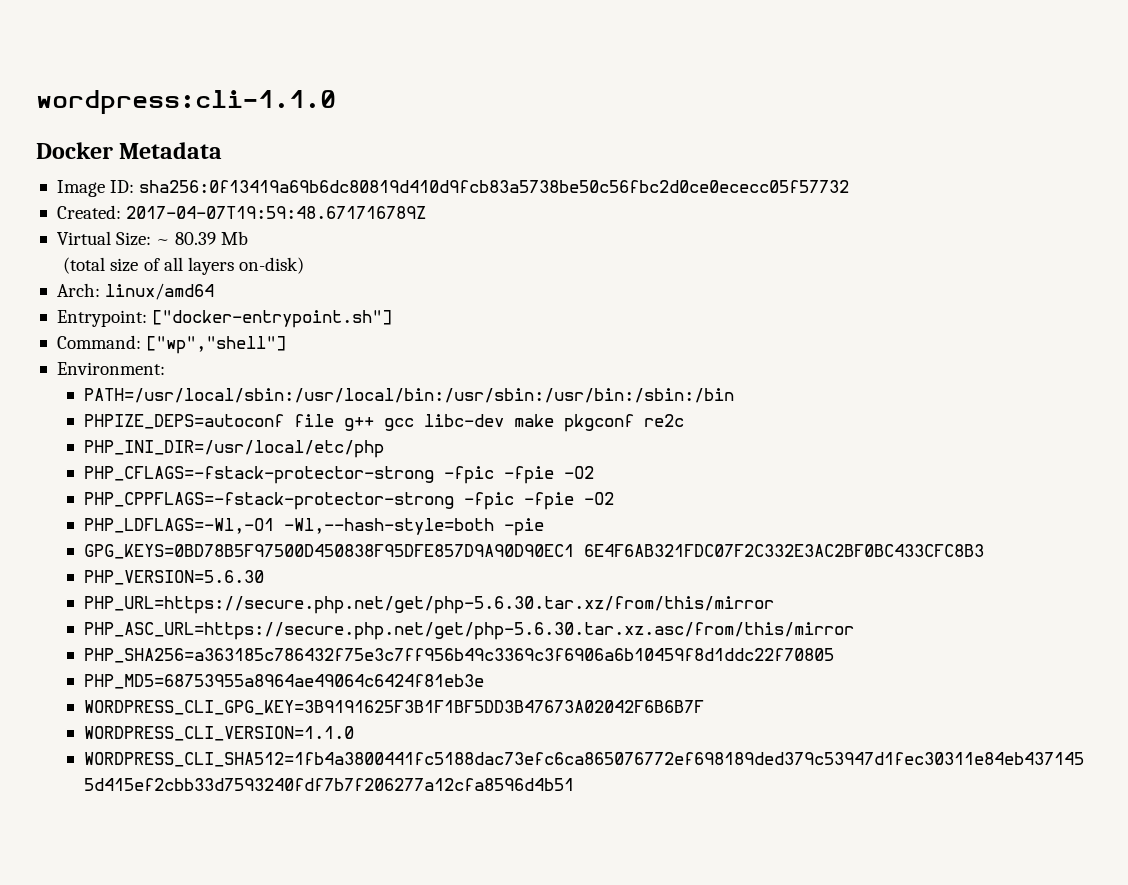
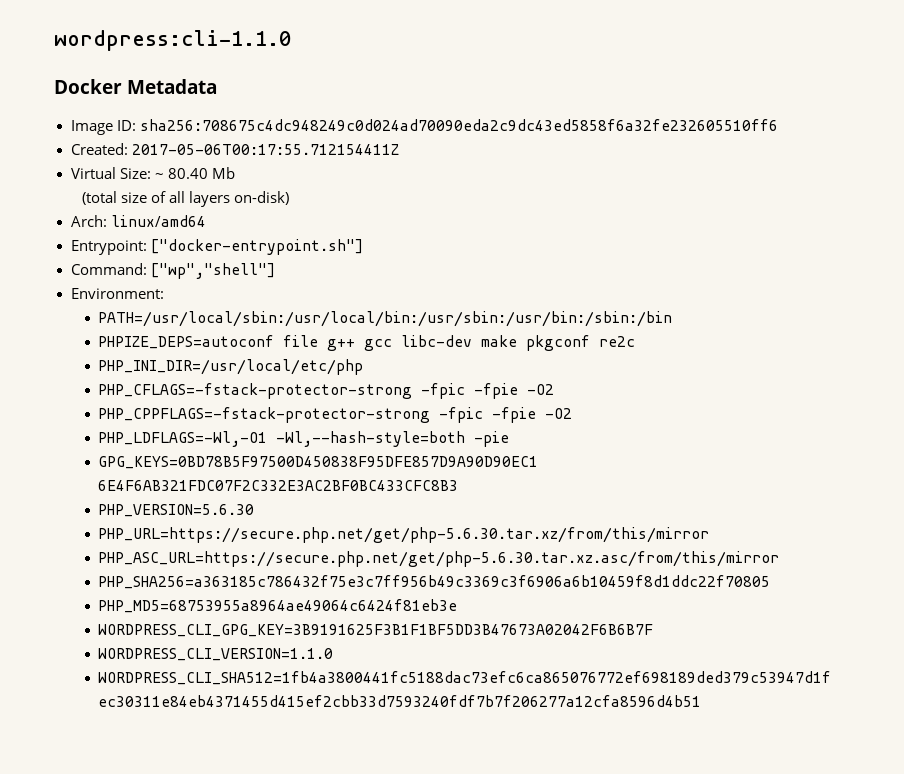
- Image ID: sha256:0f13419a69b6dc80819d410d9fcb83a5738be50c56fbc2d0ce0ececc05f57732
+ Image ID: sha256:708675c4dc948249c0d024ad70090eda2c9dc43ed5858f6a32fe232605510ff6
- Created: 2017-04-07T19:59:48.671716789Z
+ Created: 2017-05-06T00:17:55.712154411Z
- Virtual Size: ~ 80.39 Mb
+ Virtual Size: ~ 80.40 Mb

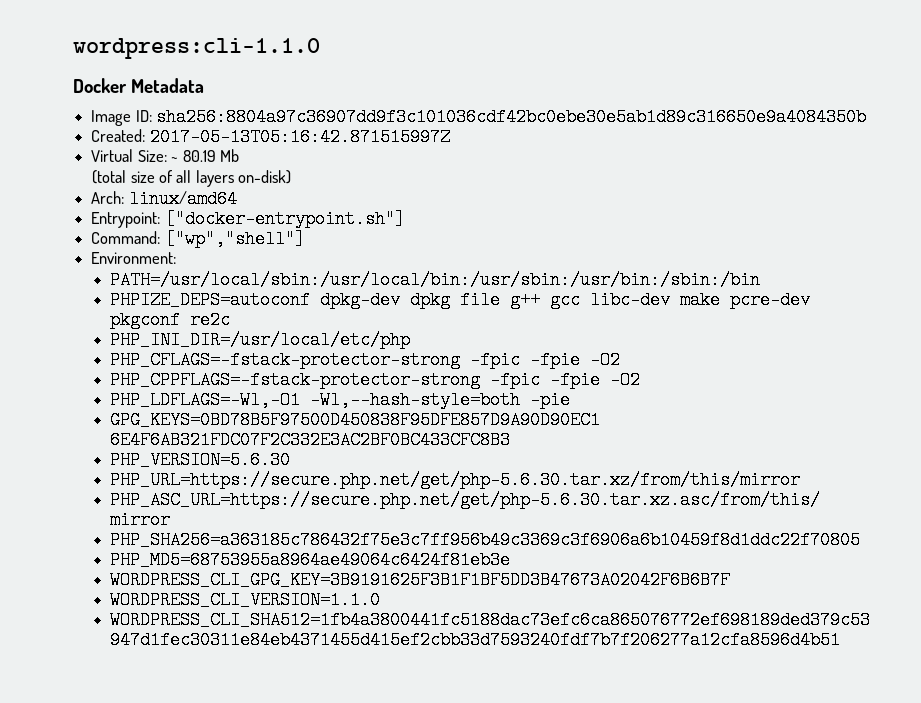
- Image ID: sha256:708675c4dc948249c0d024ad70090eda2c9dc43ed5858f6a32fe232605510ff6
+ Image ID: sha256:8804a97c36907dd9f3c101036cdf42bc0ebe30e5ab1d89c316650e9a4084350b
- Created: 2017-05-06T00:17:55.712154411Z
+ Created: 2017-05-13T05:16:42.871515997Z
- Virtual Size: ~ 80.40 Mb
+ Virtual Size: ~ 80.19 Mb
- PHPIZE_DEPS=autoconf file g++ gcc libc-dev make pkgconf re2c
+ PHPIZE_DEPS=autoconf dpkg-dev dpkg file g++ gcc libc-dev make pcre-dev pkgconf re2c

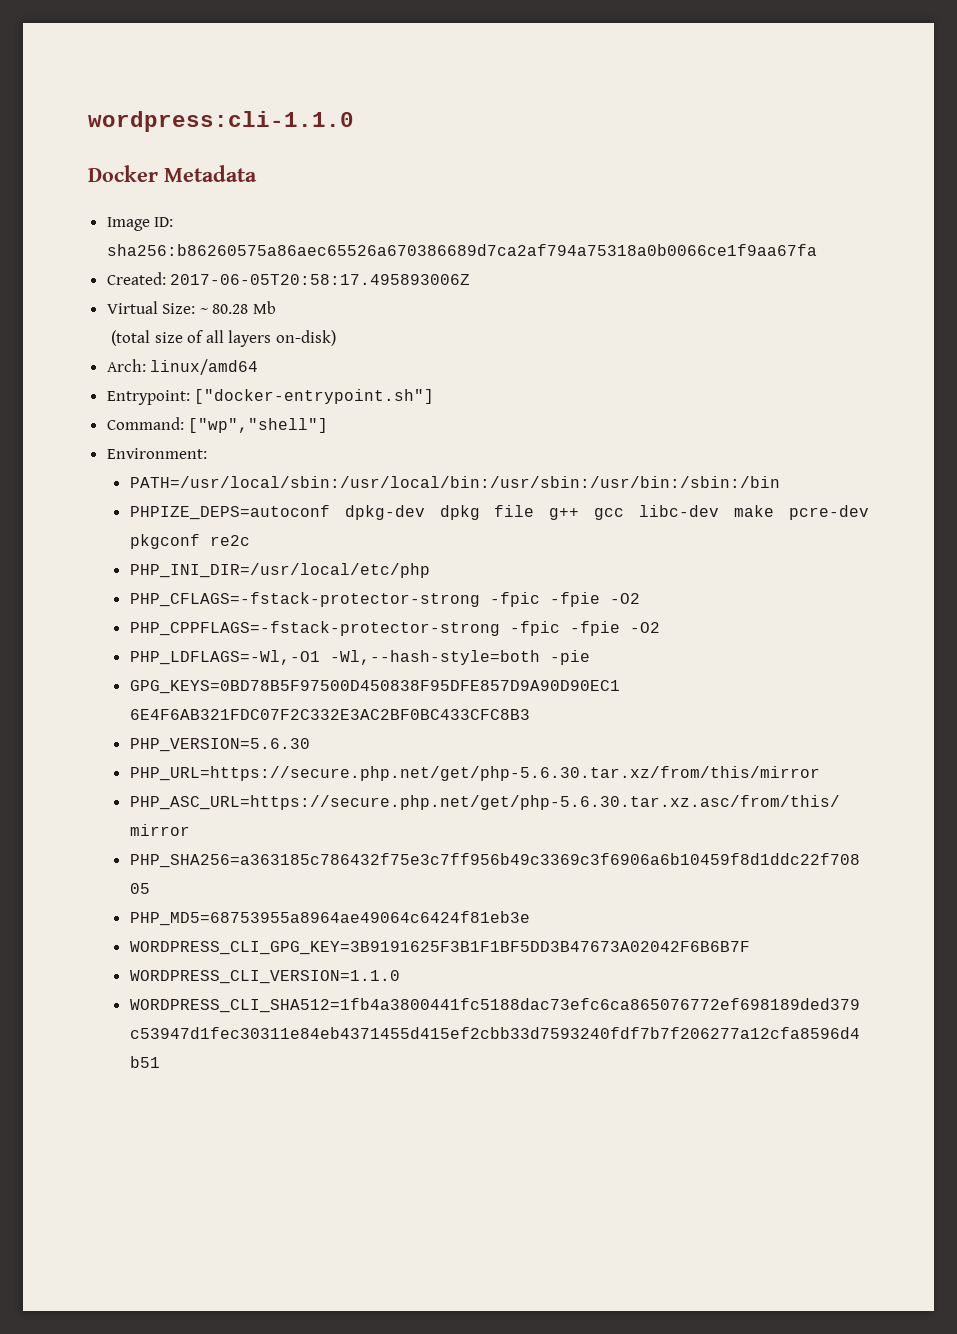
- Image ID: sha256:8804a97c36907dd9f3c101036cdf42bc0ebe30e5ab1d89c316650e9a4084350b
+ Image ID: sha256:b86260575a86aec65526a670386689d7ca2af794a75318a0b0066ce1f9aa67fa
- Created: 2017-05-13T05:16:42.871515997Z
+ Created: 2017-06-05T20:58:17.495893006Z
- Virtual Size: ~ 80.19 Mb
+ Virtual Size: ~ 80.28 Mb

